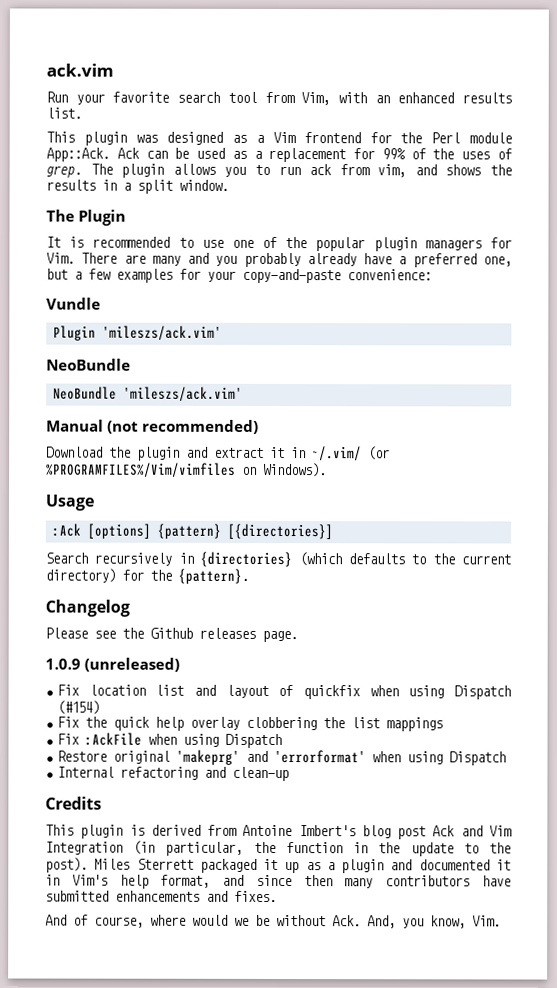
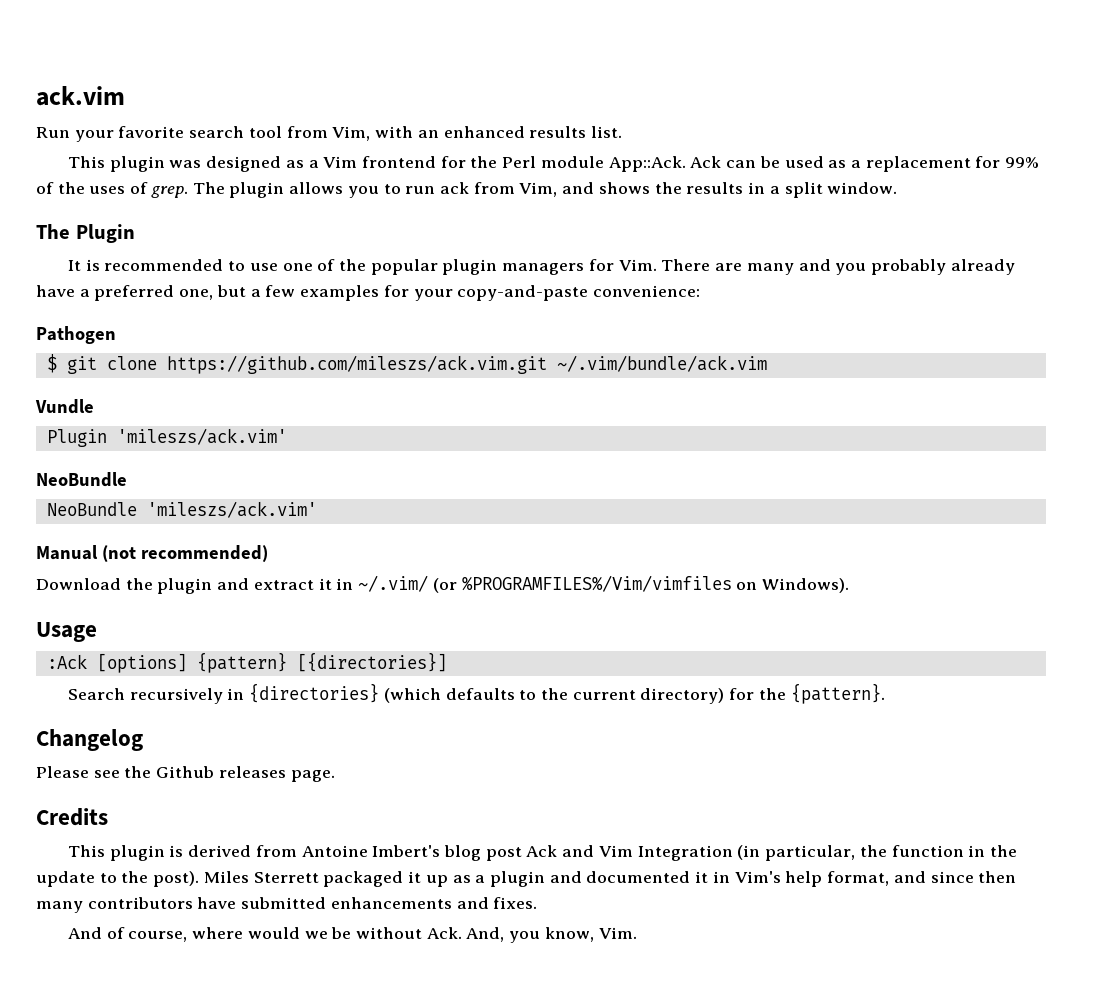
- The plugin allows you to run ack from vim, and shows the results in a split window.
+ The plugin allows you to run ack from Vim, and shows the results in a split window.
+ Pathogen
+ $ git clone https://github.com/mileszs/ack.vim.git ~/.vim/bundle/ack.vim
- 1.0.9 (unreleased)
- Fix location list and layout of quickfix when using Dispatch (#154)
- Fix the quick help overlay clobbering the list mappings
- Fix :AckFile when using Dispatch
- Restore original 'makeprg' and 'errorformat' when using Dispatch
- Internal refactoring and clean-up

